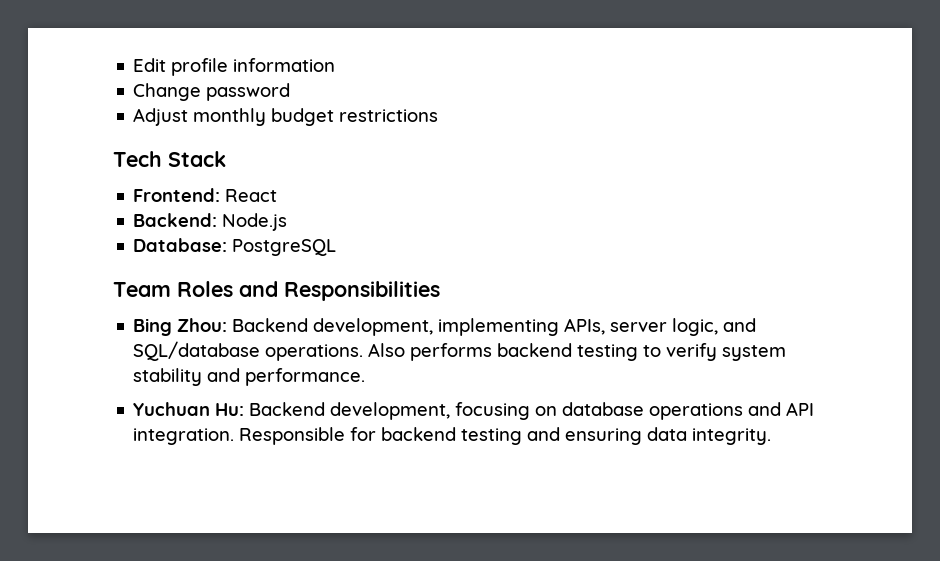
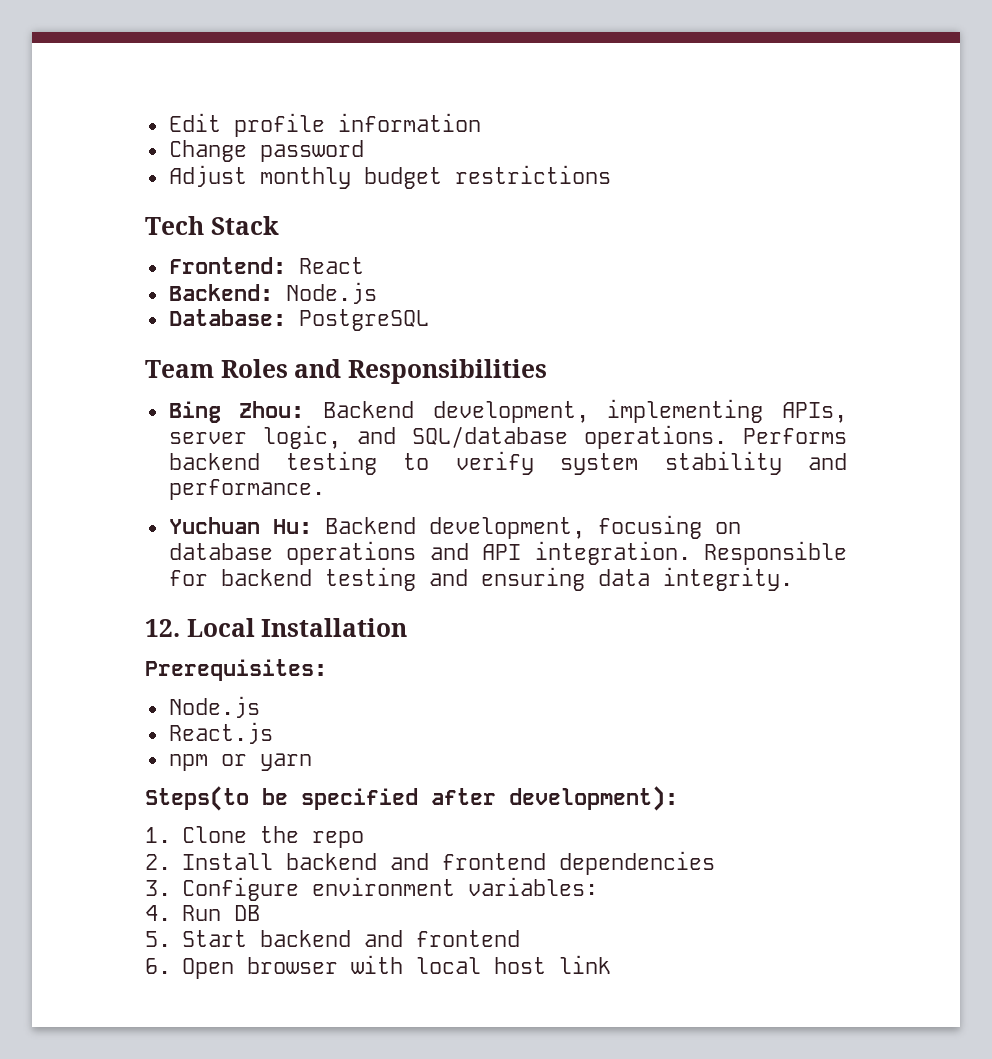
- Also performs backend testing to verify system stability and performance.
+ Performs backend testing to verify system stability and performance.
+ 12. Local Installation
+ Prerequisites:
+ Node.js
+ React.js
+ npm or yarn
+ Steps(to be specified after development):
+ 1. Clone the repo
+ 2. Install backend and frontend dependencies
+ 3. Configure environment variables:
+ 4. Run DB
+ 5. Start backend and frontend
+ 6. Open browser with local host link

